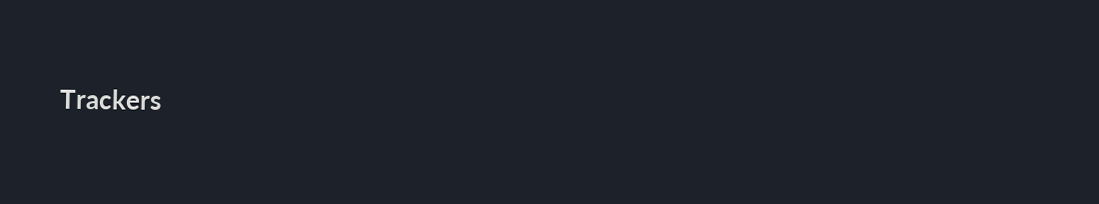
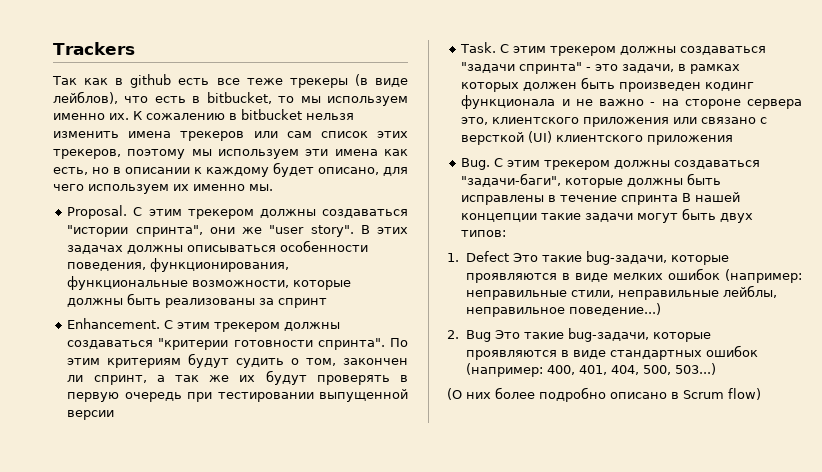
+ Так как в github есть все теже трекеры (в виде лейблов), что есть в bitbucket, то мы используем именно их. К сожалению в bitbucket нельзя изменить имена трекеров или сам список этих трекеров, поэтому мы используем эти имена как есть, но в описании к каждому будет описано, для чего используем их именно мы.
+ Proposal. С этим трекером должны создаваться "истории спринта", они же "user story". В этих задачах должны описываться особенности поведения, функционирования, функциональные возможности, которые должны быть реализованы за спринт
+ Enhancement. С этим трекером должны создаваться "критерии готовности спринта". По этим критериям будут судить о том, закончен ли спринт, а так же их будут проверять в первую очередь при тестировании выпущенной версии
+ Task. С этим трекером должны создаваться "задачи спринта" - это задачи, в рамках которых должен быть произведен кодинг функционала и не важно - на стороне сервера это, клиентского приложения или связано с версткой (UI) клиентского приложения
+ Bug. С этим трекером должны создаваться "задачи-баги", которые должны быть исправлены в течение спринта В нашей концепции такие задачи могут быть двух типов:
+ 1. Defect Это такие bug-задачи, которые проявляются в виде мелких ошибок (например: неправильные стили, неправильные лейблы, неправильное поведение...)
+ 2. Bug Это такие bug-задачи, которые проявляются в виде стандартных ошибок (например: 400, 401, 404, 500, 503...)
+ (О них более подробно описано в Scrum flow)

